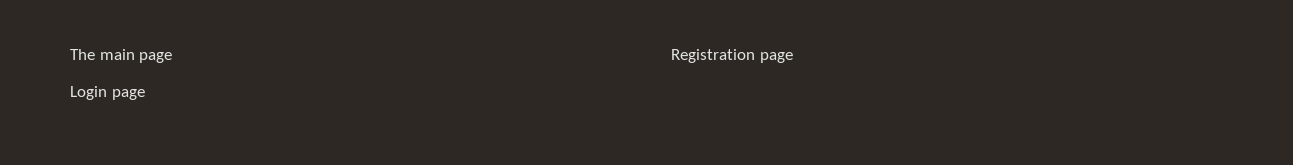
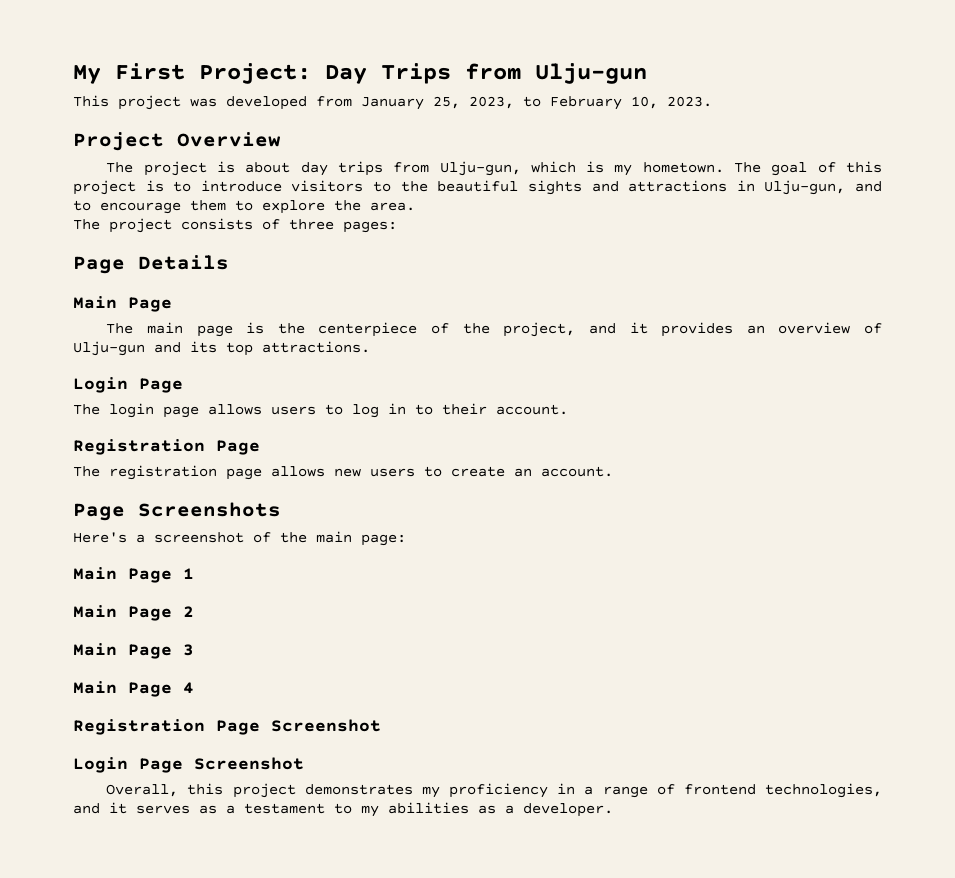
- The main page
- Login page
- Registration page
+ My First Project: Day Trips from Ulju-gun
+ This project was developed from January 25, 2023, to February 10, 2023.
+ Project Overview
+ The project is about day trips from Ulju-gun, which is my hometown. The goal of this project is to introduce visitors to the beautiful sights and attractions in Ulju-gun, and to encourage them to explore the area.
+ The project consists of three pages:
+ Page Details
+ Main Page
+ The main page is the centerpiece of the project, and it provides an overview of Ulju-gun and its top attractions.
+ Login Page
+ The login page allows users to log in to their account.
+ Registration Page
+ The registration page allows new users to create an account.
+ Page Screenshots
+ Here's a screenshot of the main page:
+ Main Page 1
+ Main Page 2
+ Main Page 3
+ Main Page 4
+ Registration Page Screenshot
+ Login Page Screenshot
+ Overall, this project demonstrates my proficiency in a range of frontend technologies, and it serves as a testament to my abilities as a developer.

